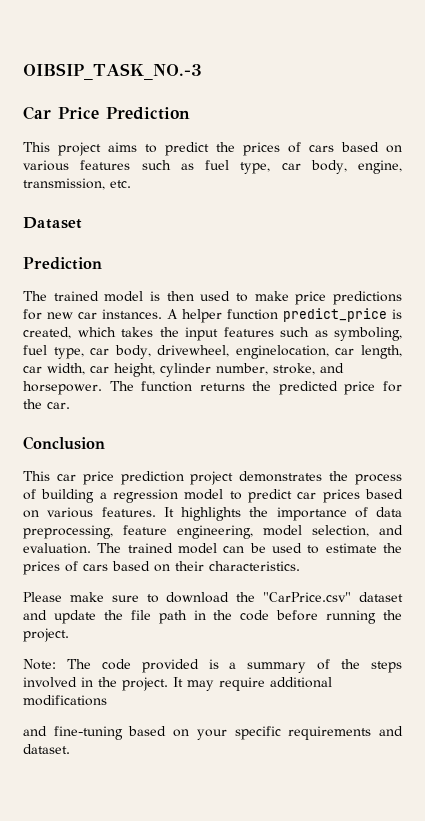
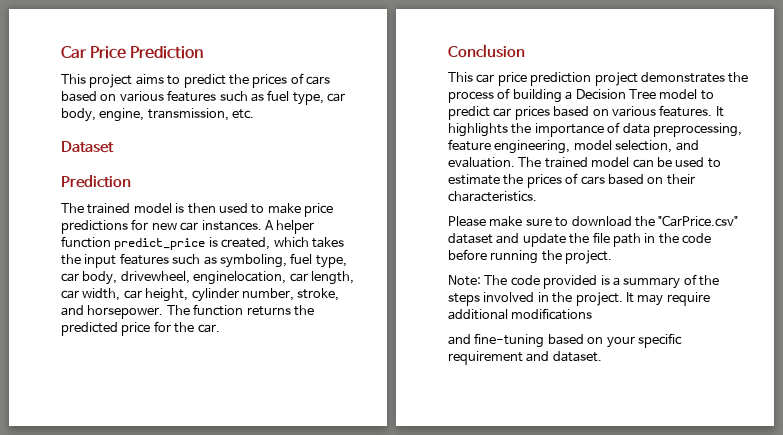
- OIBSIP_TASK_NO.-3
- This car price prediction project demonstrates the process of building a regression model to predict car prices based on various features.
+ This car price prediction project demonstrates the process of building a Decision Tree model to predict car prices based on various features.
- and fine-tuning based on your specific requirements and dataset.
+ and fine-tuning based on your specific requirement and dataset.

